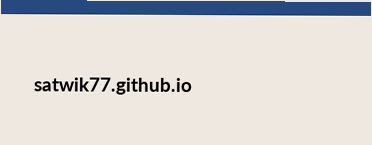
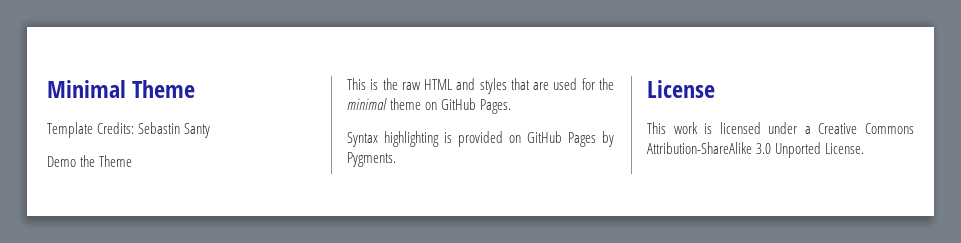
- satwik77.github.io
+ Minimal Theme
+ Template Credits: Sebastin Santy
+ Demo the Theme
+ This is the raw HTML and styles that are used for the minimal theme on GitHub Pages.
+ Syntax highlighting is provided on GitHub Pages by Pygments.
+ License
+ This work is licensed under a Creative Commons Attribution-ShareAlike 3.0 Unported License.

